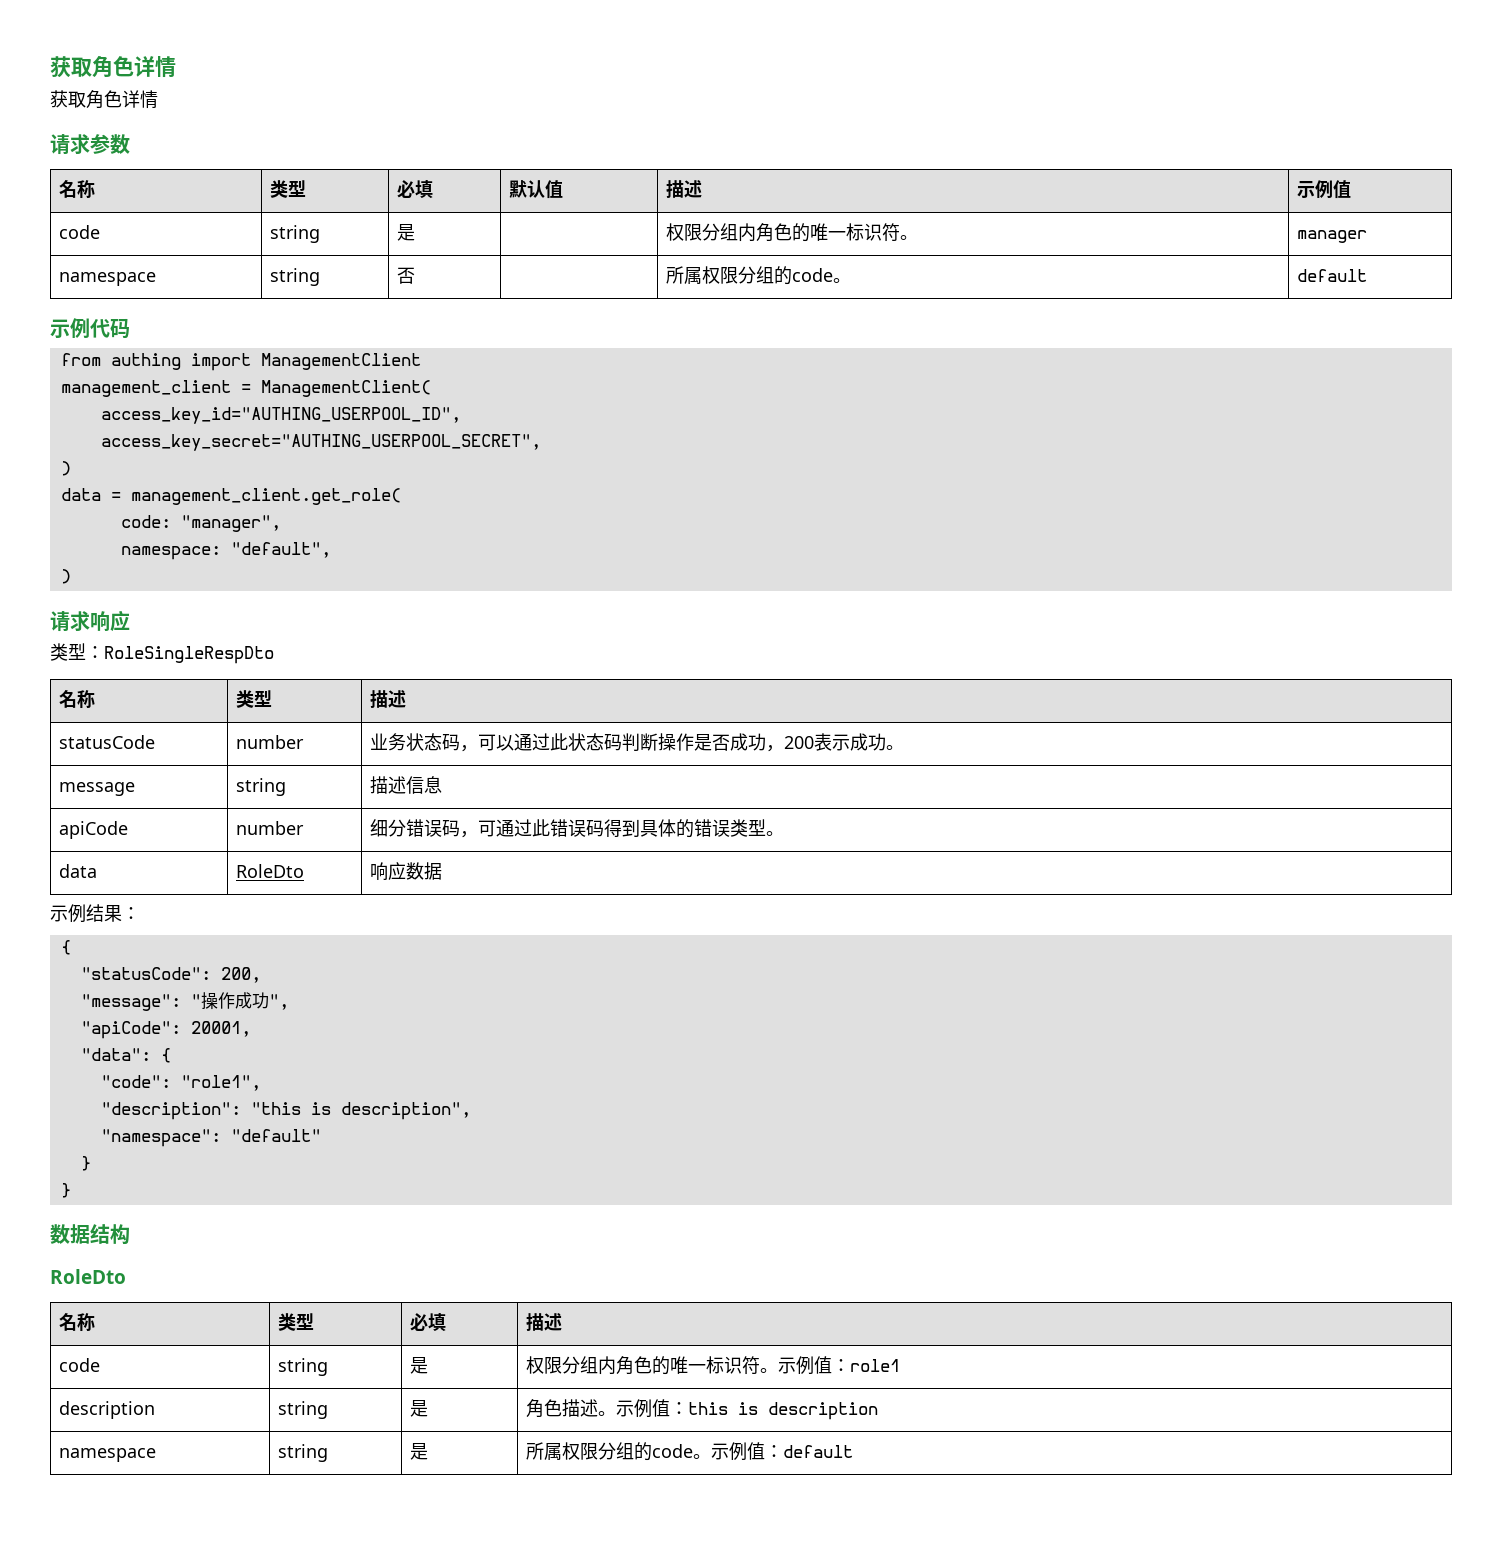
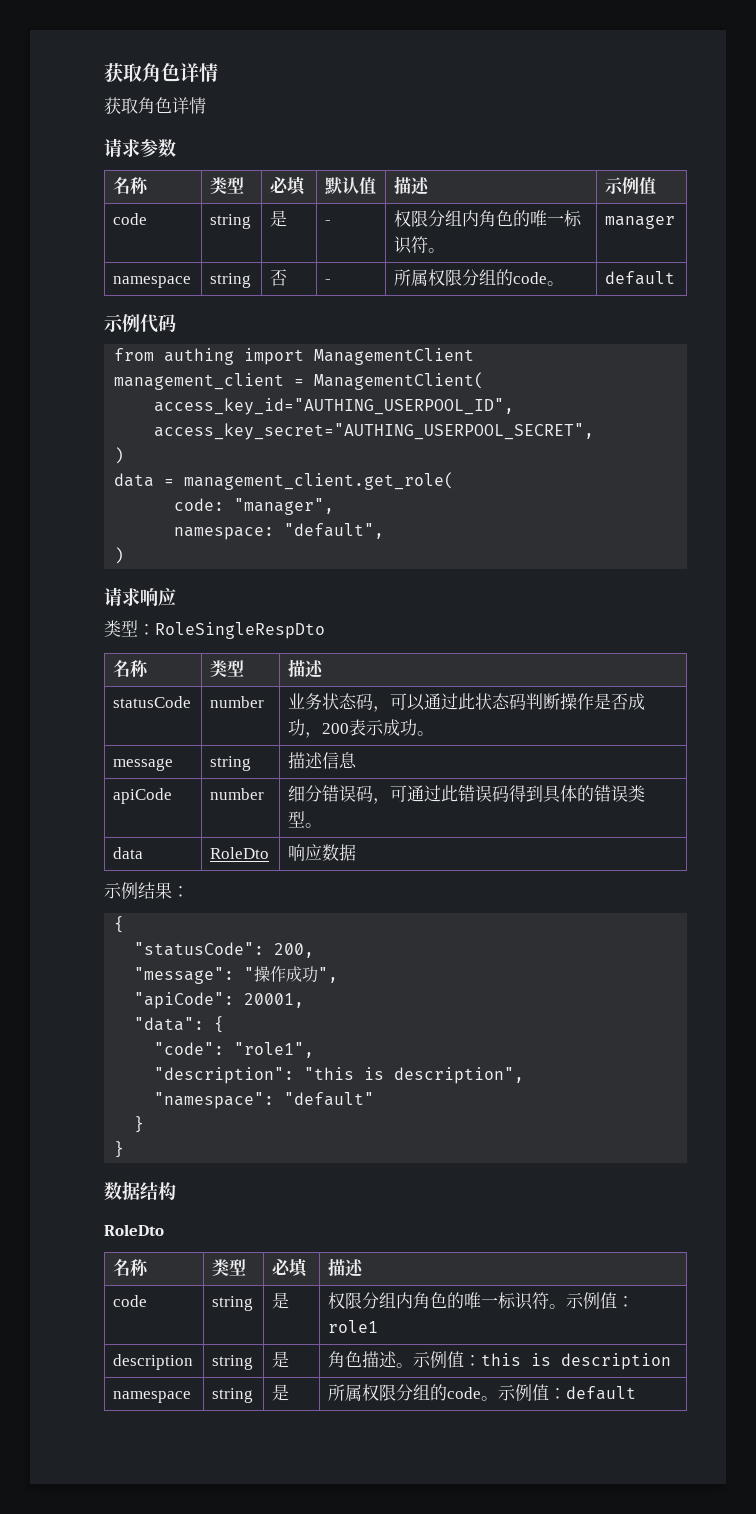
- code | string | 是 | | 权限分组内角色的唯一标识符。 | manager
+ code | string | 是 | - | 权限分组内角色的唯一标识符。 | manager
- namespace | string | 否 | | 所属权限分组的code。 | default
+ namespace | string | 否 | - | 所属权限分组的code。 | default

